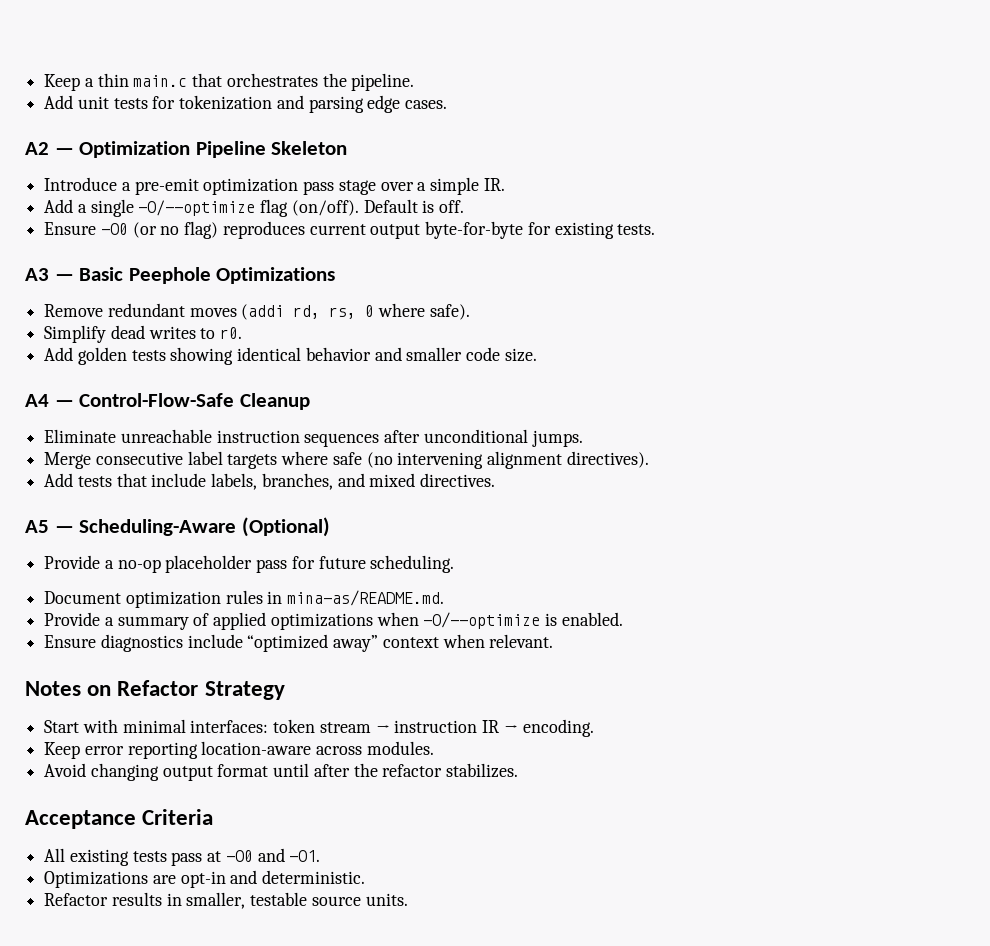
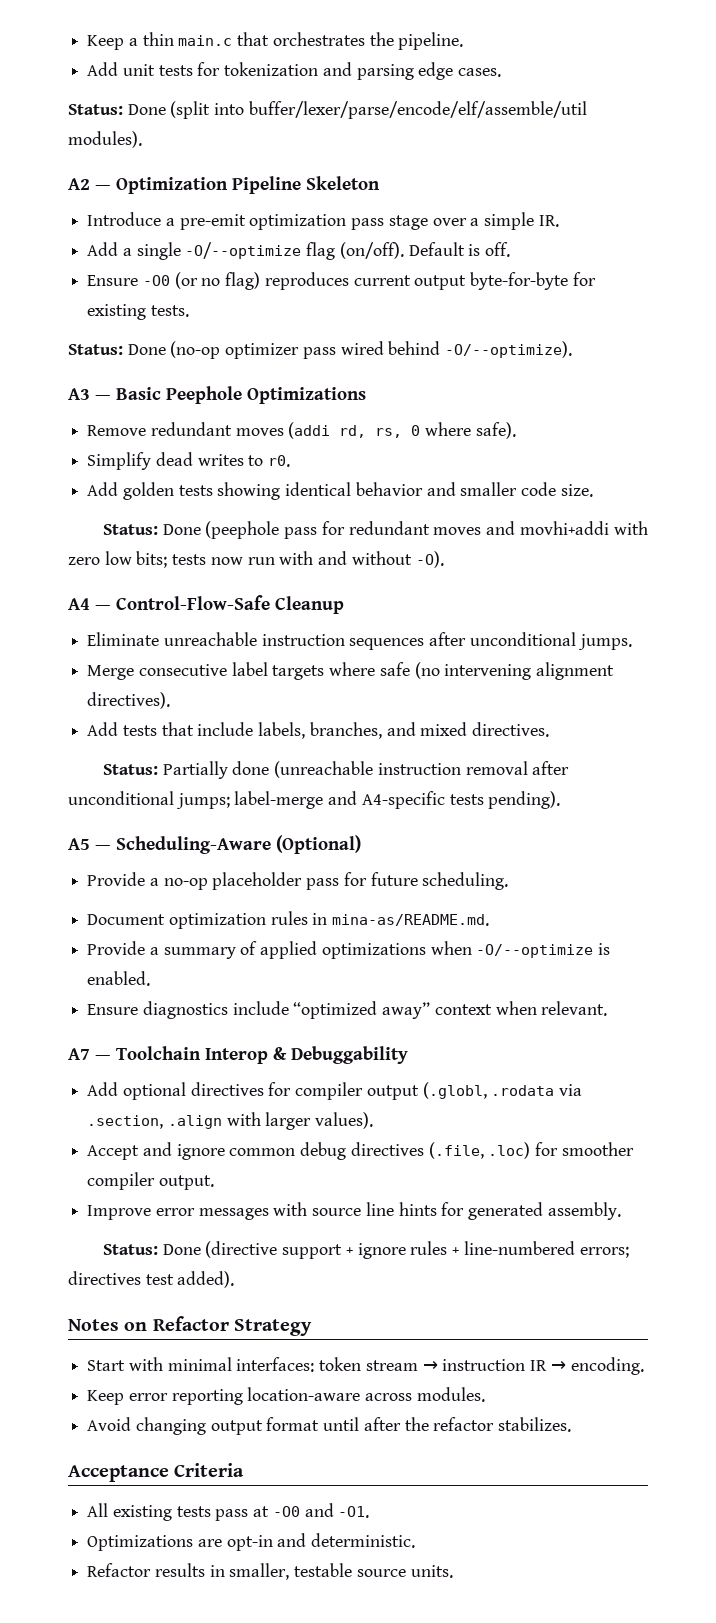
+ Status: Done (split into buffer/lexer/parse/encode/elf/assemble/util modules).
+ Status: Done (no-op optimizer pass wired behind -O/--optimize).
+ Status: Done (peephole pass for redundant moves and movhi+addi with zero low bits; tests now run with and without -O).
+ Status: Partially done (unreachable instruction removal after unconditional jumps; label-merge and A4-specific tests pending).
+ A7 — Toolchain Interop & Debuggability
+ Add optional directives for compiler output (.globl, .rodata via .section, .align with larger values).
+ Accept and ignore common debug directives (.file, .loc) for smoother compiler output.
+ Improve error messages with source line hints for generated assembly.
+ Status: Done (directive support + ignore rules + line-numbered errors; directives test added).

